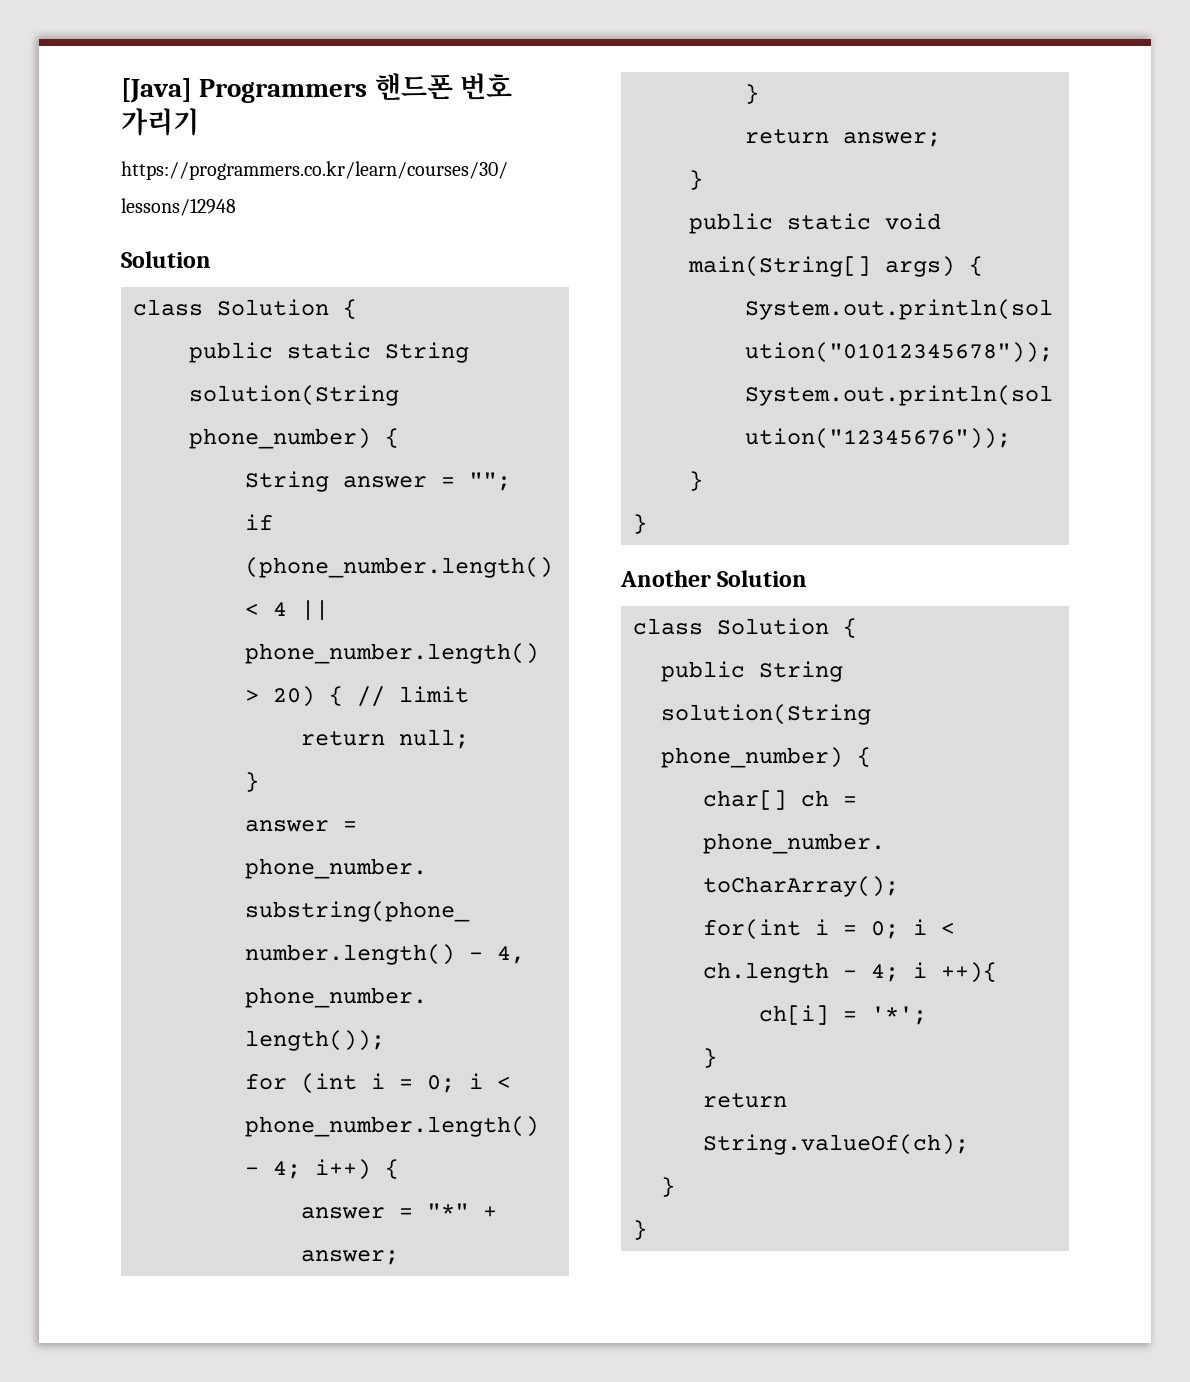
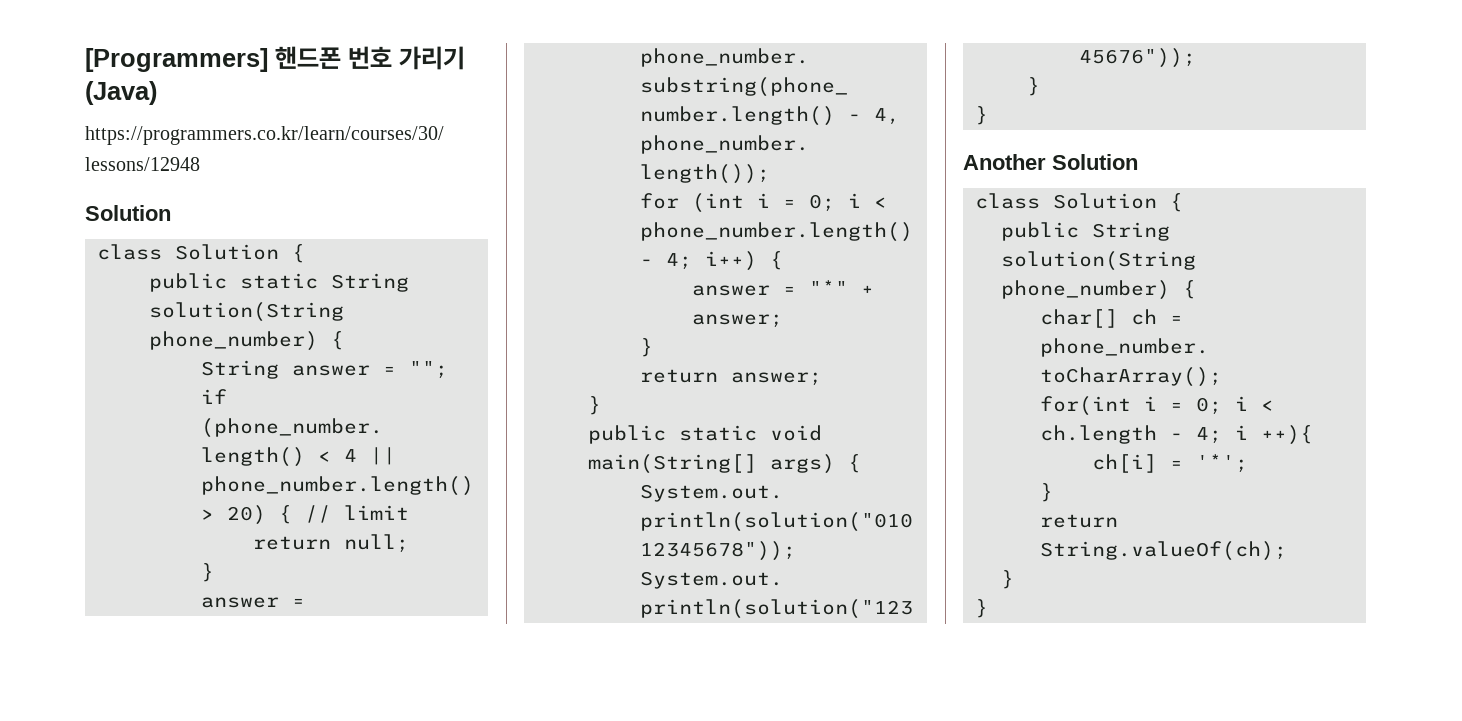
- [Java] Programmers 핸드폰 번호 가리기
+ [Programmers] 핸드폰 번호 가리기 (Java)

